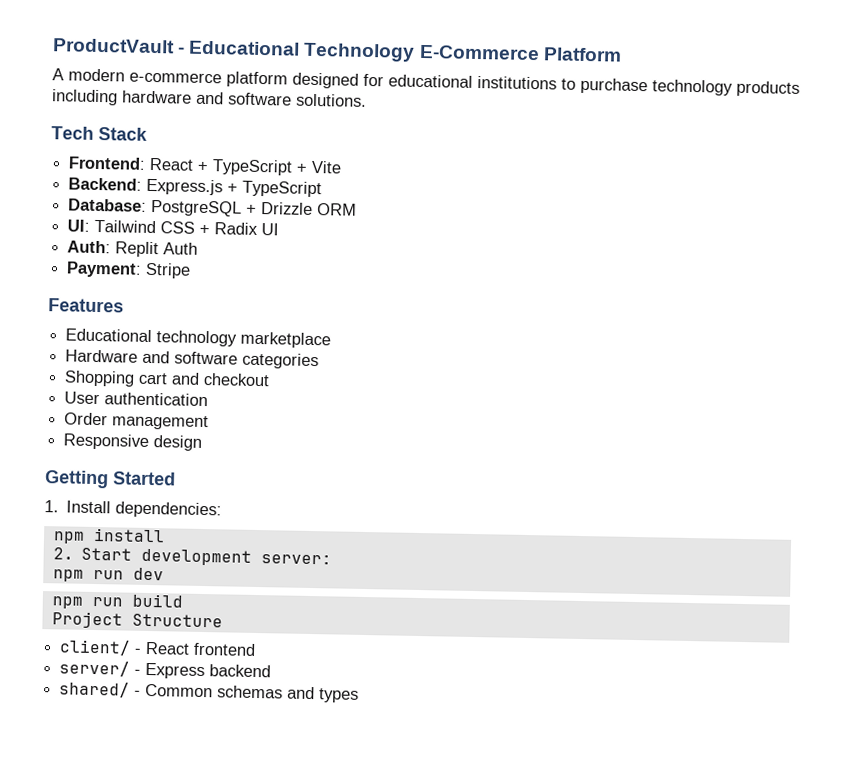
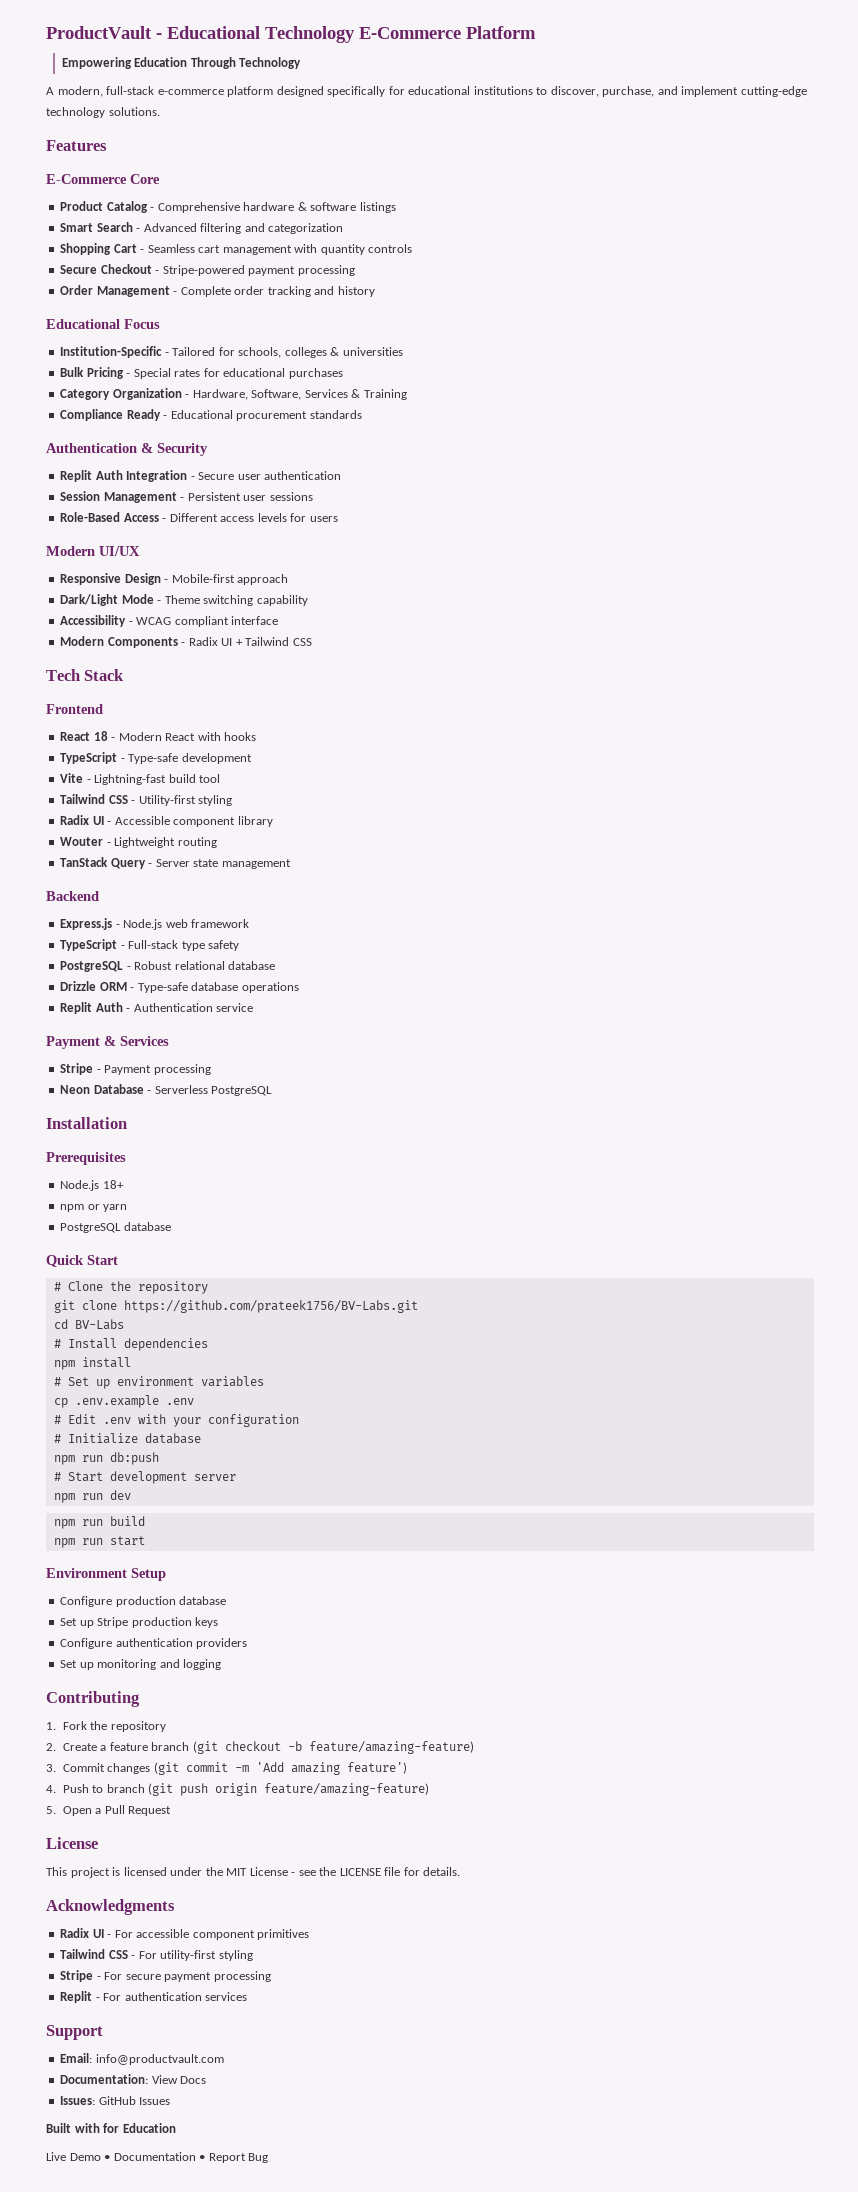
+ Empowering Education Through Technology
- A modern e-commerce platform designed for educational institutions to purchase technology products including hardware and software solutions.
+ A modern, full-stack e-commerce platform designed specifically for educational institutions to discover, purchase, and implement cutting-edge technology solutions.
+ Features
+ E-Commerce Core
+ Product Catalog - Comprehensive hardware & software listings
+ Smart Search - Advanced filtering and categorization
+ Shopping Cart - Seamless cart management with quantity controls
+ Secure Checkout - Stripe-powered payment processing
+ Order Management - Complete order tracking and history
+ Educational Focus
+ Institution-Specific - Tailored for schools, colleges & universities
+ Bulk Pricing - Special rates for educational purchases
+ Category Organization - Hardware, Software, Services & Training
+ Compliance Ready - Educational procurement standards
+ Authentication & Security
+ Replit Auth Integration - Secure user authentication
+ Session Management - Persistent user sessions
+ Role-Based Access - Different access levels for users
+ Modern UI/UX
+ Responsive Design - Mobile-first approach
+ Dark/Light Mode - Theme switching capability
+ Accessibility - WCAG compliant interface
+ Modern Components - Radix UI + Tailwind CSS
  Tech Stack
- Frontend: React + TypeScript + Vite
- Backend: Express.js + TypeScript
- Database: PostgreSQL + Drizzle ORM
- UI: Tailwind CSS + Radix UI
- Auth: Replit Auth
- Payment: Stripe
- Features
- Educational technology marketplace
- Hardware and software categories
- Shopping cart and checkout
- User authentication
- Order management
- Responsive design
- Getting Started
- 1. Install dependencies:
+ Frontend
+ React 18 - Modern React with hooks
+ TypeScript - Type-safe development
+ Vite - Lightning-fast build tool
+ Tailwind CSS - Utility-first styling
+ Radix UI - Accessible component library
+ Wouter - Lightweight routing
+ TanStack Query - Server state management
+ Backend
+ Express.js - Node.js web framework
+ TypeScript - Full-stack type safety
+ PostgreSQL - Robust relational database
+ Drizzle ORM - Type-safe database operations
+ Replit Auth - Authentication service
+ Payment & Services
+ Stripe - Payment processing
+ Neon Database - Serverless PostgreSQL
+ Installation
+ Prerequisites
+ Node.js 18+
+ npm or yarn
+ PostgreSQL database
+ Quick Start
+ # Clone the repository
+ git clone https://github.com/prateek1756/BV-Labs.git
+ cd BV-Labs
+ # Install dependencies
  npm install
- 2. Start development server:
+ # Set up environment variables
+ cp .env.example .env
+ # Edit .env with your configuration
+ # Initialize database
+ npm run db:push
+ # Start development server
- Project Structure
- client/ - React frontend
- server/ - Express backend
- shared/ - Common schemas and types
+ npm run start
+ Environment Setup
+ Configure production database
+ Set up Stripe production keys
+ Configure authentication providers
+ Set up monitoring and logging
+ Contributing
+ 1. Fork the repository
+ 2. Create a feature branch (git checkout -b feature/amazing-feature)
+ 3. Commit changes (git commit -m 'Add amazing feature')
+ 4. Push to branch (git push origin feature/amazing-feature)
+ 5. Open a Pull Request
+ License
+ This project is licensed under the MIT License - see the LICENSE file for details.
+ Acknowledgments
+ Radix UI - For accessible component primitives
+ Tailwind CSS - For utility-first styling
+ Stripe - For secure payment processing
+ Replit - For authentication services
+ Support
+ Email: info@productvault.com
+ Documentation: View Docs
+ Issues: GitHub Issues
+ Built with for Education
+ Live Demo • Documentation • Report Bug

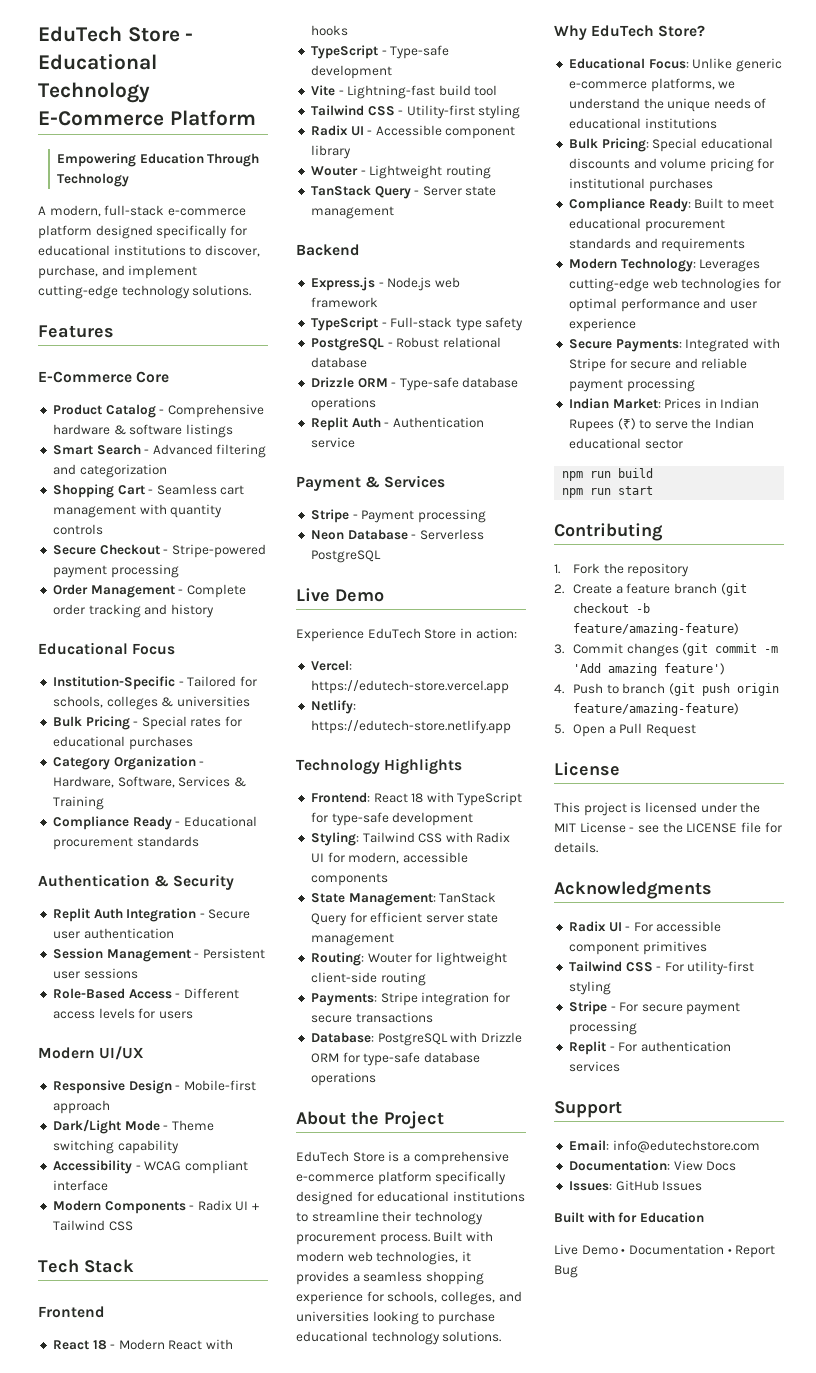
- ProductVault - Educational Technology E-Commerce Platform
+ EduTech Store - Educational Technology E-Commerce Platform
  Neon Database - Serverless PostgreSQL
- Installation
- Prerequisites
- Node.js 18+
- npm or yarn
- PostgreSQL database
- Quick Start
- # Clone the repository
- git clone https://github.com/prateek1756/BV-Labs.git
- cd BV-Labs
- # Install dependencies
- npm install
- # Set up environment variables
- cp .env.example .env
- # Edit .env with your configuration
- # Initialize database
- npm run db:push
- # Start development server
- npm run dev
+ Live Demo
+ Experience EduTech Store in action:
+ Vercel: https://edutech-store.vercel.app
+ Netlify: https://edutech-store.netlify.app
+ Technology Highlights
+ Frontend: React 18 with TypeScript for type-safe development
+ Styling: Tailwind CSS with Radix UI for modern, accessible components
+ State Management: TanStack Query for efficient server state management
+ Routing: Wouter for lightweight client-side routing
+ Payments: Stripe integration for secure transactions
+ Database: PostgreSQL with Drizzle ORM for type-safe database operations
+ About the Project
+ EduTech Store is a comprehensive e-commerce platform specifically designed for educational institutions to streamline their technology procurement process. Built with modern web technologies, it provides a seamless shopping experience for schools, colleges, and universities looking to purchase educational technology solutions.
+ Why EduTech Store?
+ Educational Focus: Unlike generic e-commerce platforms, we understand the unique needs of educational institutions
+ Bulk Pricing: Special educational discounts and volume pricing for institutional purchases
+ Compliance Ready: Built to meet educational procurement standards and requirements
+ Modern Technology: Leverages cutting-edge web technologies for optimal performance and user experience
+ Secure Payments: Integrated with Stripe for secure and reliable payment processing
+ Indian Market: Prices in Indian Rupees (₹) to serve the Indian educational sector
- Environment Setup
- Configure production database
- Set up Stripe production keys
- Configure authentication providers
- Set up monitoring and logging
- Email: info@productvault.com
+ Email: info@edutechstore.com

